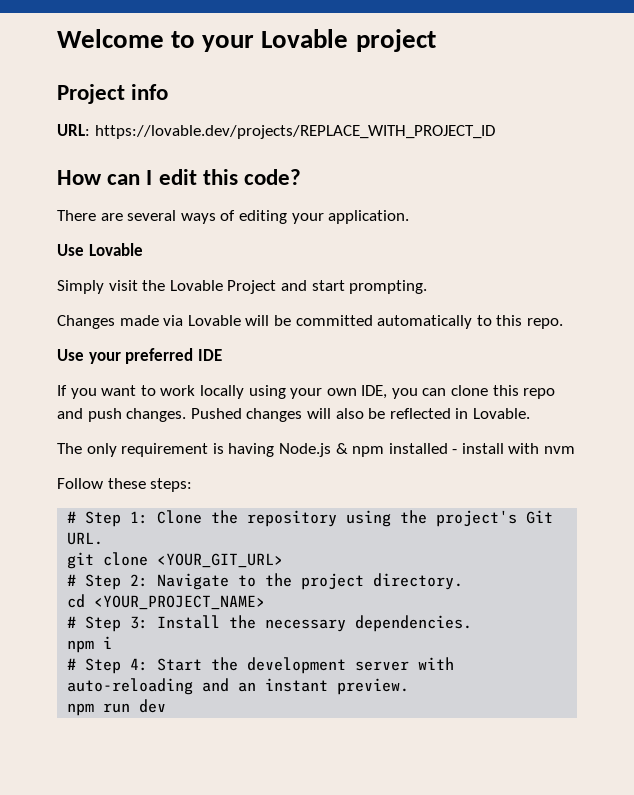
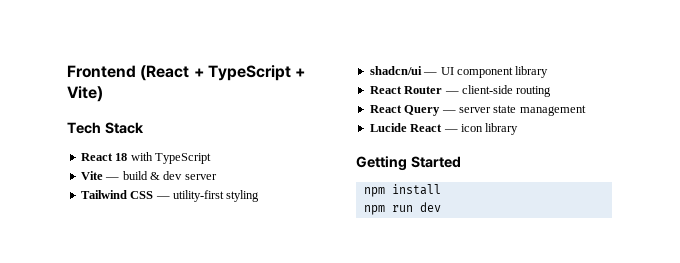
- Welcome to your Lovable project
- Project info
- URL: https://lovable.dev/projects/REPLACE_WITH_PROJECT_ID
- How can I edit this code?
- There are several ways of editing your application.
- Use Lovable
- Simply visit the Lovable Project and start prompting.
- Changes made via Lovable will be committed automatically to this repo.
- Use your preferred IDE
- If you want to work locally using your own IDE, you can clone this repo and push changes. Pushed changes will also be reflected in Lovable.
- The only requirement is having Node.js & npm installed - install with nvm
- Follow these steps:
- # Step 1: Clone the repository using the project's Git URL.
- git clone <YOUR_GIT_URL>
- # Step 2: Navigate to the project directory.
- cd <YOUR_PROJECT_NAME>
- # Step 3: Install the necessary dependencies.
- npm i
- # Step 4: Start the development server with auto-reloading and an instant preview.
+ Frontend (React + TypeScript + Vite)
+ Tech Stack
+ React 18 with TypeScript
+ Vite — build & dev server
+ Tailwind CSS — utility-first styling
+ shadcn/ui — UI component library
+ React Router — client-side routing
+ React Query — server state management
+ Lucide React — icon library
+ Getting Started
+ npm install

